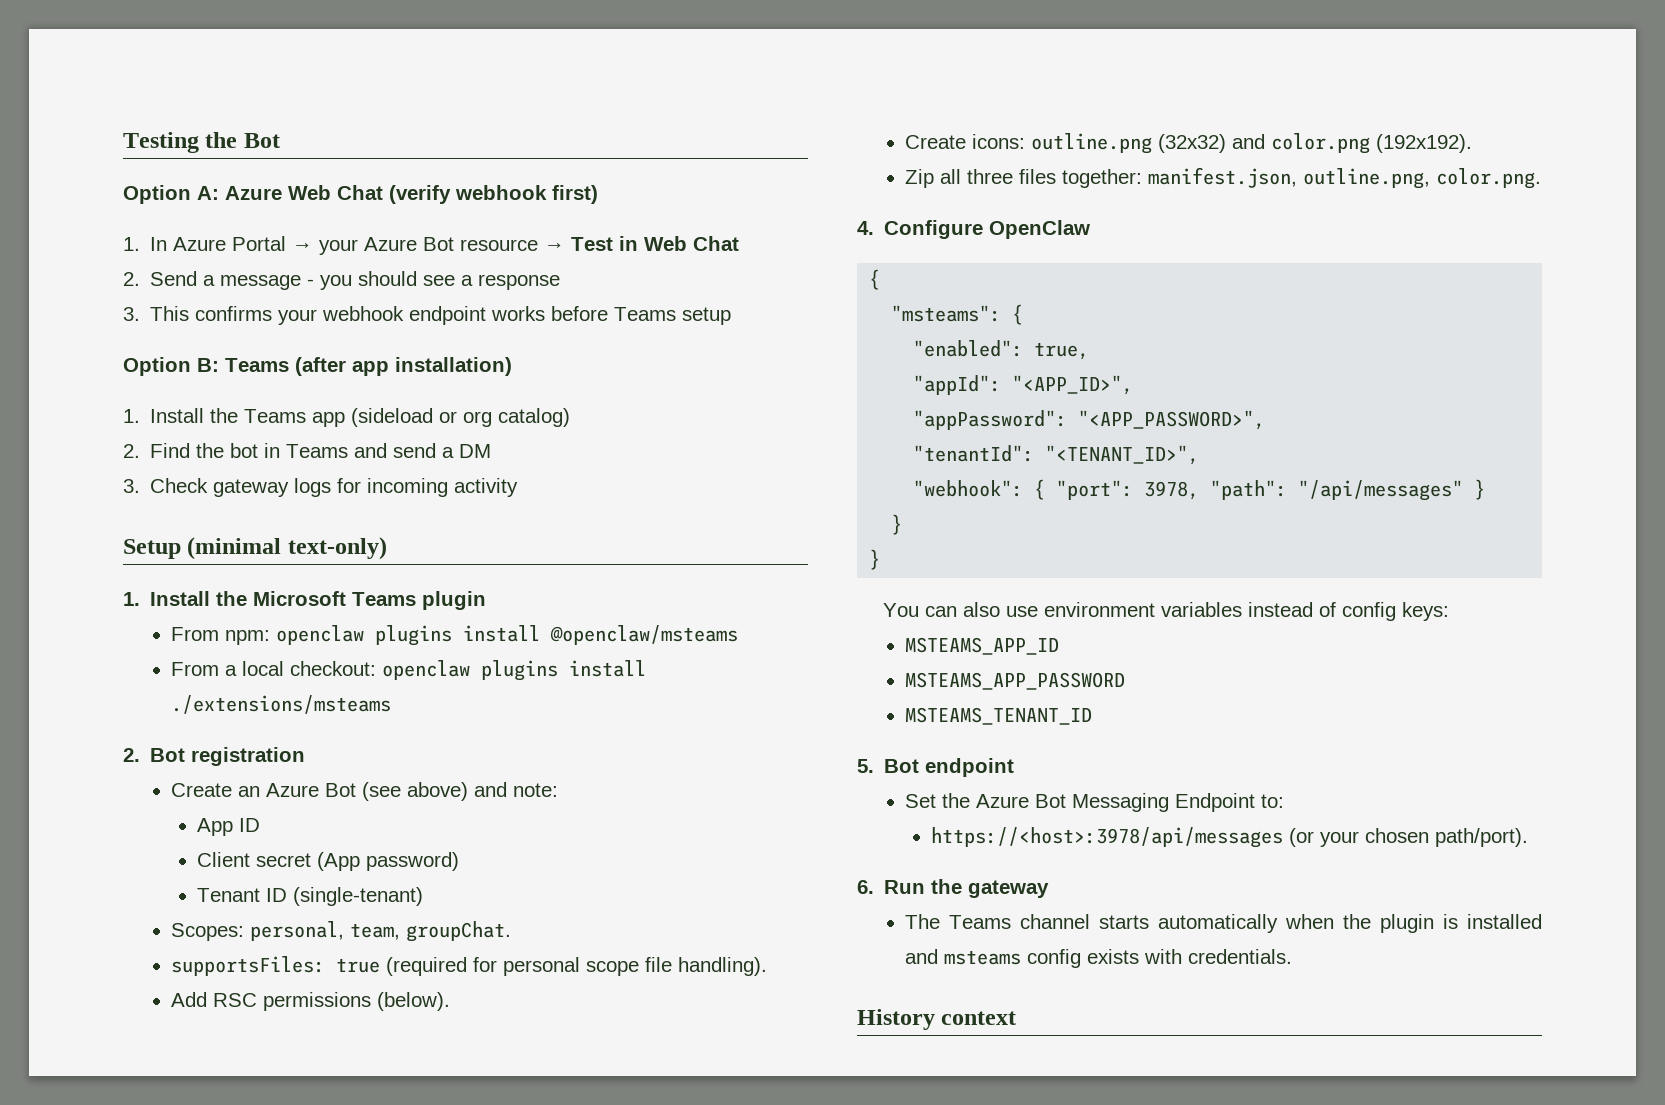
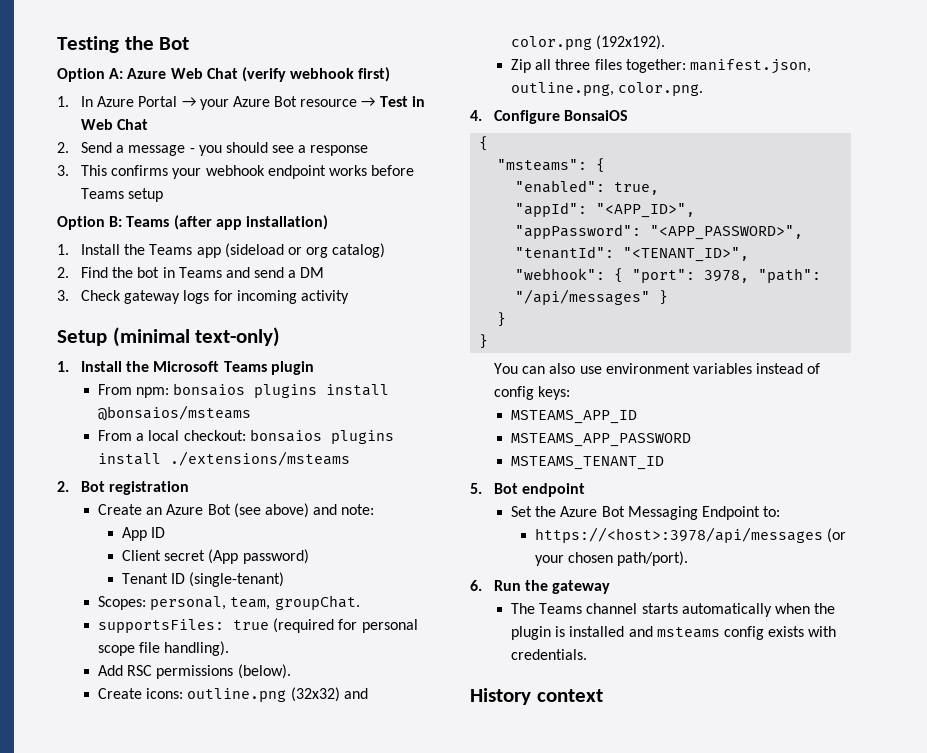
- From npm: openclaw plugins install @openclaw/msteams
+ From npm: bonsaios plugins install @bonsaios/msteams
- From a local checkout: openclaw plugins install ./extensions/msteams
+ From a local checkout: bonsaios plugins install ./extensions/msteams
- 4. Configure OpenClaw
+ 4. Configure BonsaiOS

